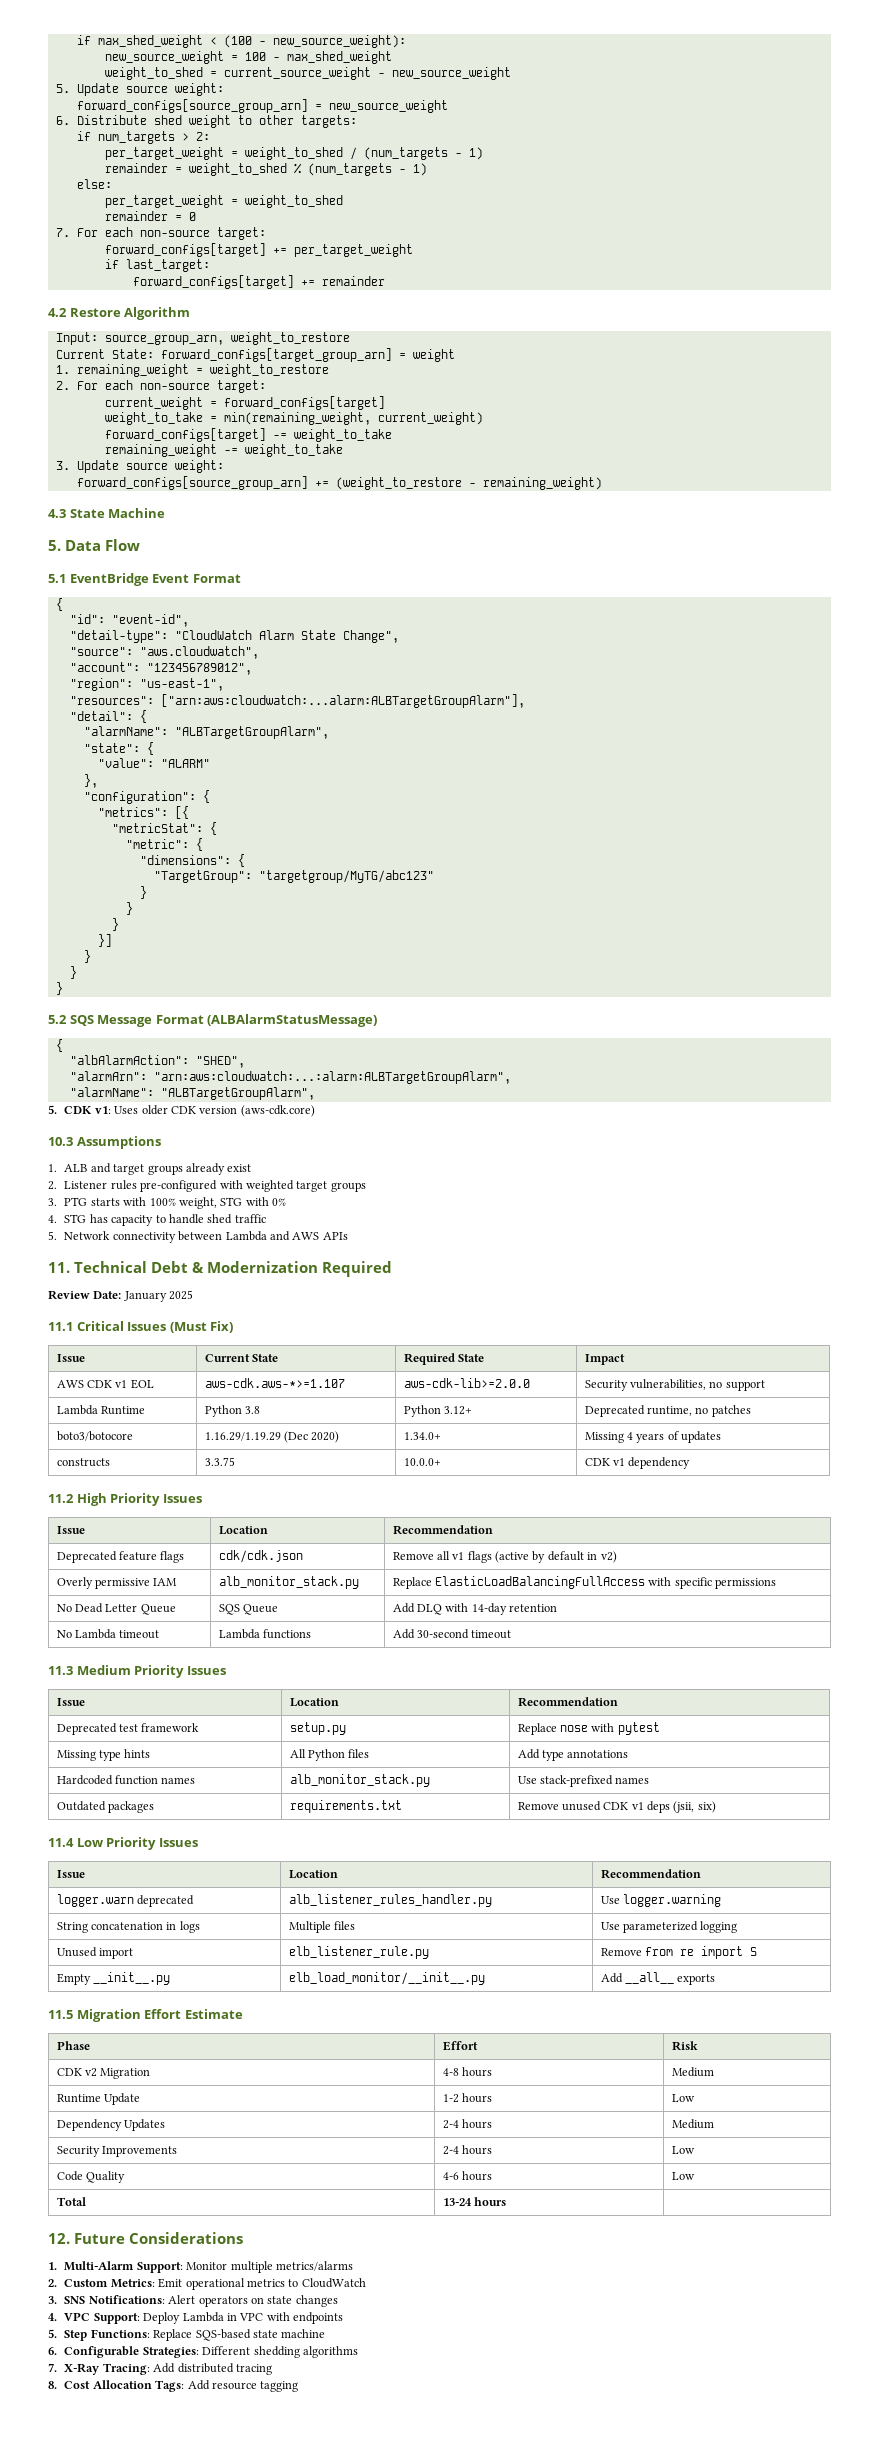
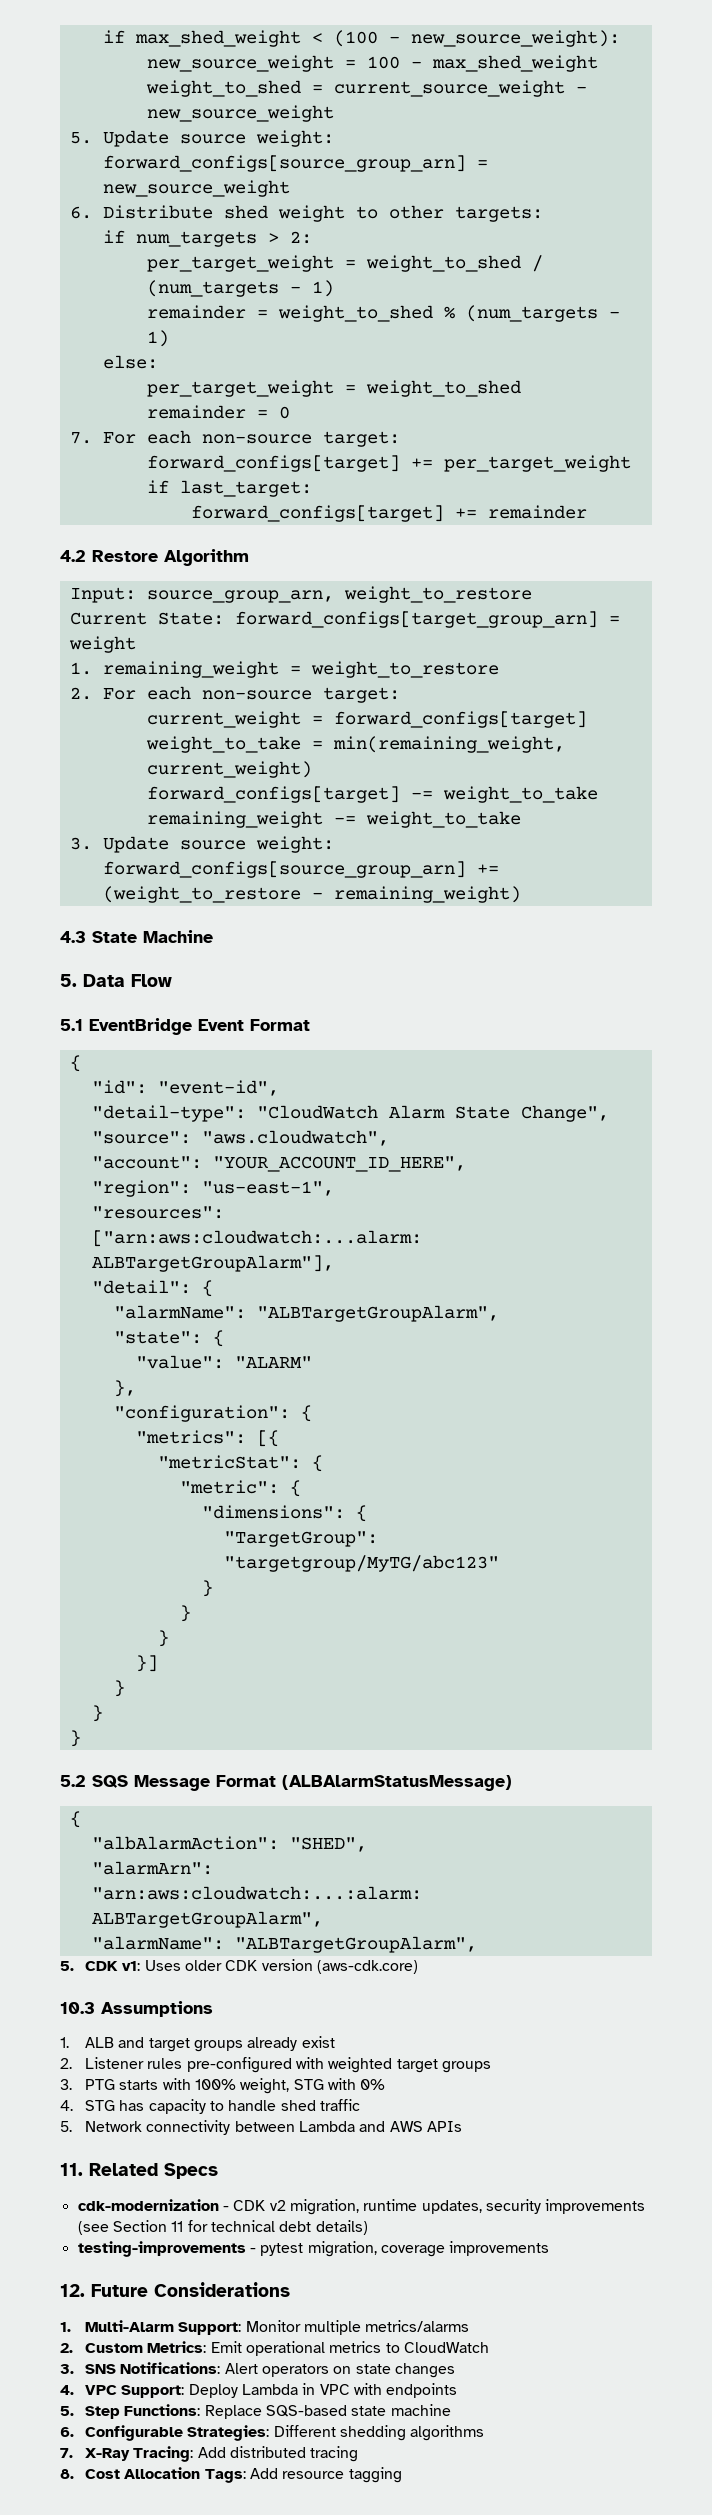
- "account": "123456789012",
+ "account": "YOUR_ACCOUNT_ID_HERE",
- 11. Technical Debt & Modernization Required
- Review Date: January 2025
- 11.1 Critical Issues (Must Fix)
- Issue | Current State | Required State | Impact
- AWS CDK v1 EOL | aws-cdk.aws-*>=1.107 | aws-cdk-lib>=2.0.0 | Security vulnerabilities, no support
- Lambda Runtime | Python 3.8 | Python 3.12+ | Deprecated runtime, no patches
- boto3/botocore | 1.16.29/1.19.29 (Dec 2020) | 1.34.0+ | Missing 4 years of updates
- constructs | 3.3.75 | 10.0.0+ | CDK v1 dependency
- 11.2 High Priority Issues
- Issue | Location | Recommendation
- Deprecated feature flags | cdk/cdk.json | Remove all v1 flags (active by default in v2)
- Overly permissive IAM | alb_monitor_stack.py | Replace ElasticLoadBalancingFullAccess with specific permissions
- No Dead Letter Queue | SQS Queue | Add DLQ with 14-day retention
- No Lambda timeout | Lambda functions | Add 30-second timeout
- 11.3 Medium Priority Issues
- Issue | Location | Recommendation
- Deprecated test framework | setup.py | Replace nose with pytest
- Missing type hints | All Python files | Add type annotations
- Hardcoded function names | alb_monitor_stack.py | Use stack-prefixed names
- Outdated packages | requirements.txt | Remove unused CDK v1 deps (jsii, six)
- 11.4 Low Priority Issues
- Issue | Location | Recommendation
- logger.warn deprecated | alb_listener_rules_handler.py | Use logger.warning
- String concatenation in logs | Multiple files | Use parameterized logging
- Unused import | elb_listener_rule.py | Remove from re import S
- Empty __init__.py | elb_load_monitor/__init__.py | Add __all__ exports
- 11.5 Migration Effort Estimate
- Phase | Effort | Risk
- CDK v2 Migration | 4-8 hours | Medium
- Runtime Update | 1-2 hours | Low
- Dependency Updates | 2-4 hours | Medium
- Security Improvements | 2-4 hours | Low
- Code Quality | 4-6 hours | Low
- Total | 13-24 hours |
+ 11. Related Specs
+ cdk-modernization - CDK v2 migration, runtime updates, security improvements (see Section 11 for technical debt details)
+ testing-improvements - pytest migration, coverage improvements

